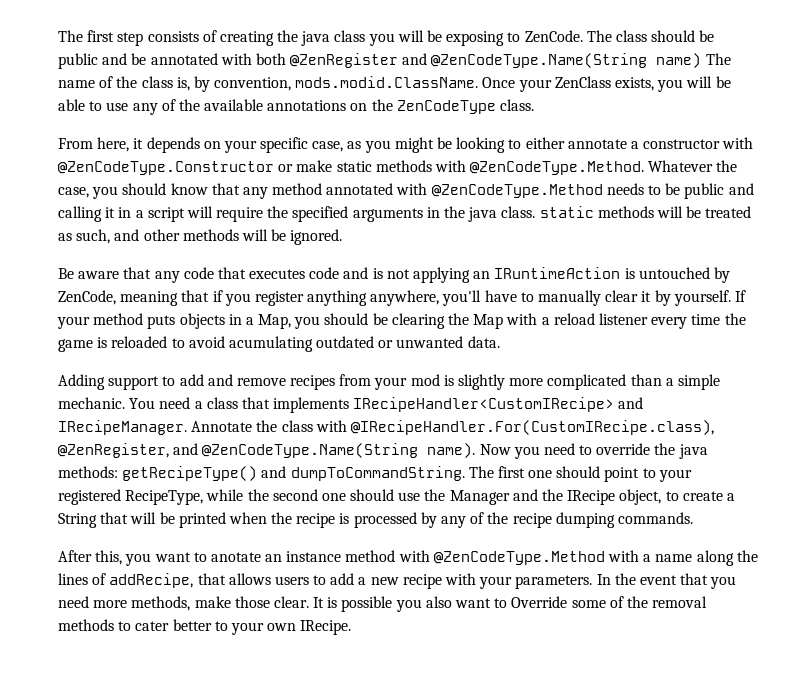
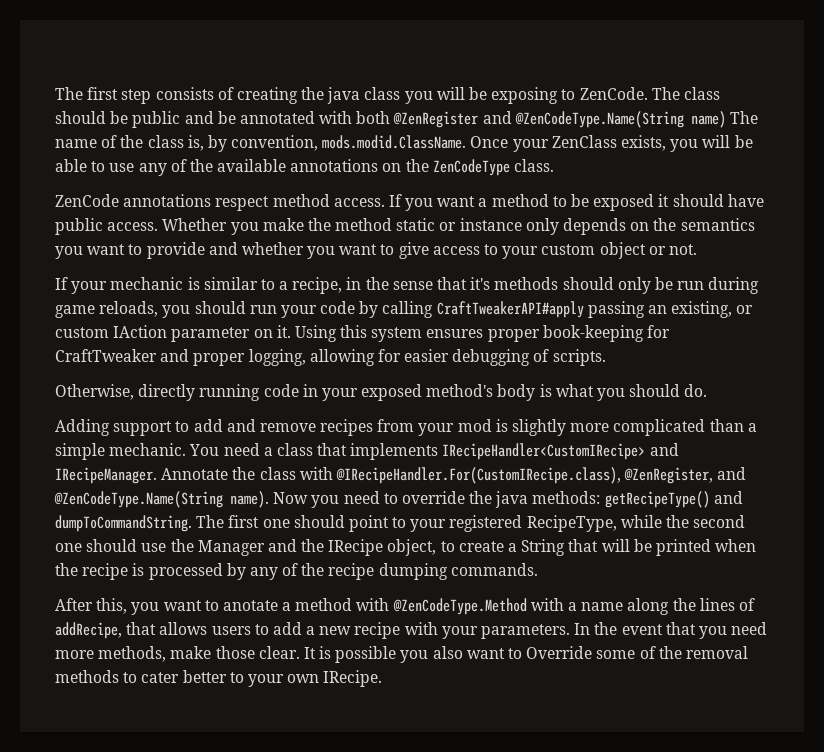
- From here, it depends on your specific case, as you might be looking to either annotate a constructor with @ZenCodeType.Constructor or make static methods with @ZenCodeType.Method. Whatever the case, you should know that any method annotated with @ZenCodeType.Method needs to be public and calling it in a script will require the specified arguments in the java class. static methods will be treated as such, and other methods will be ignored.
- Be aware that any code that executes code and is not applying an IRuntimeAction is untouched by ZenCode, meaning that if you register anything anywhere, you'll have to manually clear it by yourself. If your method puts objects in a Map, you should be clearing the Map with a reload listener every time the game is reloaded to avoid acumulating outdated or unwanted data.
+ ZenCode annotations respect method access. If you want a method to be exposed it should have public access. Whether you make the method static or instance only depends on the semantics you want to provide and whether you want to give access to your custom object or not.
+ If your mechanic is similar to a recipe, in the sense that it's methods should only be run during game reloads, you should run your code by calling CraftTweakerAPI#apply passing an existing, or custom IAction parameter on it. Using this system ensures proper book-keeping for CraftTweaker and proper logging, allowing for easier debugging of scripts.
+ Otherwise, directly running code in your exposed method's body is what you should do.
- After this, you want to anotate an instance method with @ZenCodeType.Method with a name along the lines of addRecipe, that allows users to add a new recipe with your parameters.
+ After this, you want to anotate a method with @ZenCodeType.Method with a name along the lines of addRecipe, that allows users to add a new recipe with your parameters.

